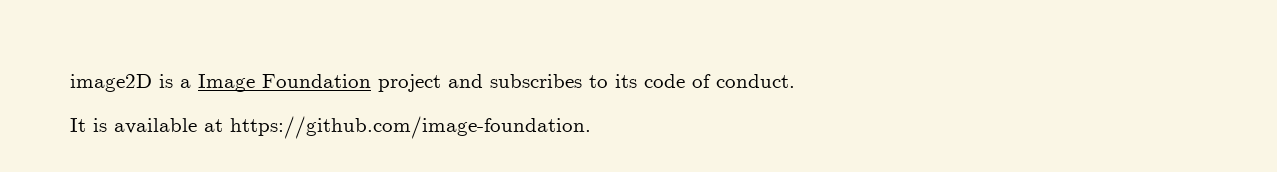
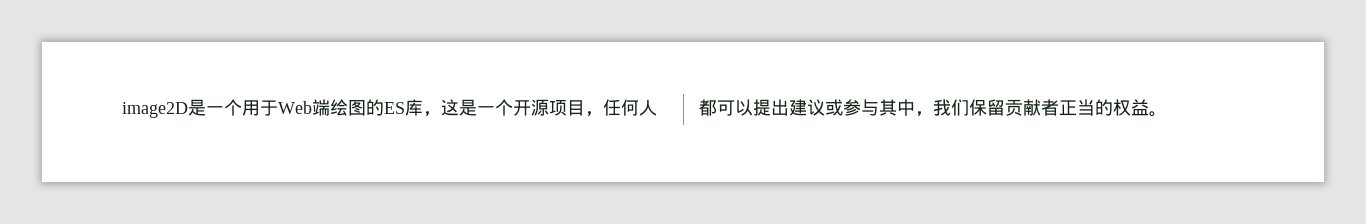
- image2D is a Image Foundation project and subscribes to its code of conduct.
- It is available at https://github.com/image-foundation.
+ image2D是一个用于Web端绘图的ES库，这是一个开源项目，任何人都可以提出建议或参与其中，我们保留贡献者正当的权益。

